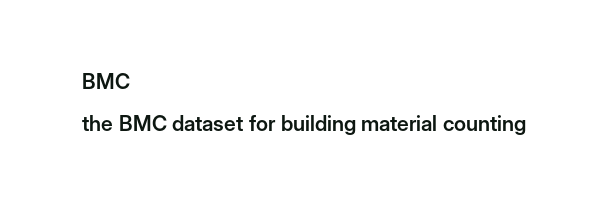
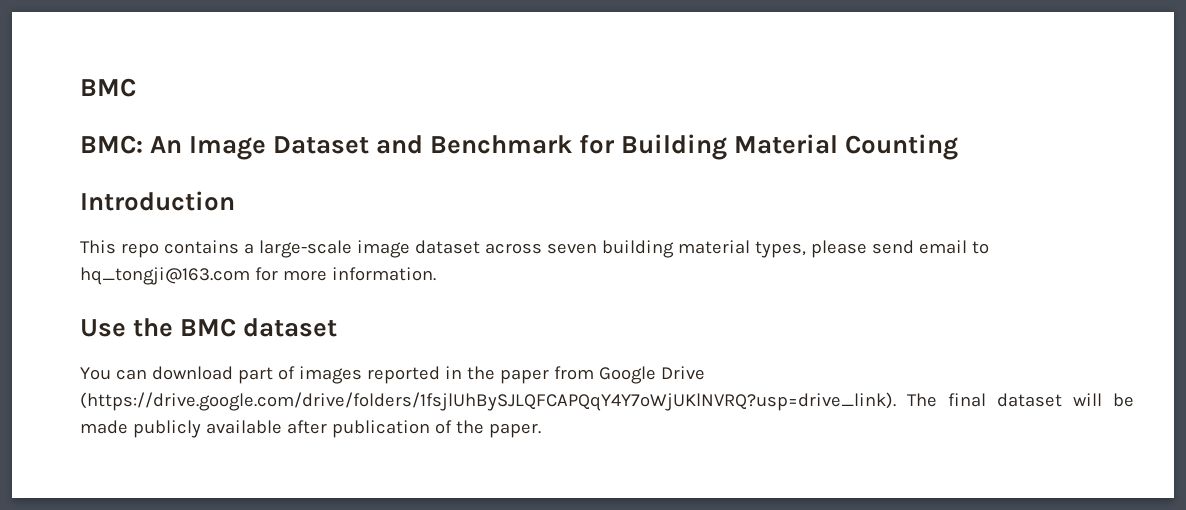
- the BMC dataset for building material counting
+ BMC: An Image Dataset and Benchmark for Building Material Counting
+ Introduction
+ This repo contains a large-scale image dataset across seven building material types, please send email to hq_tongji@163.com for more information.
+ Use the BMC dataset
+ You can download part of images reported in the paper from Google Drive (https://drive.google.com/drive/folders/1fsjlUhBySJLQFCAPQqY4Y7oWjUKlNVRQ?usp=drive_link). The final dataset will be made publicly available after publication of the paper.

